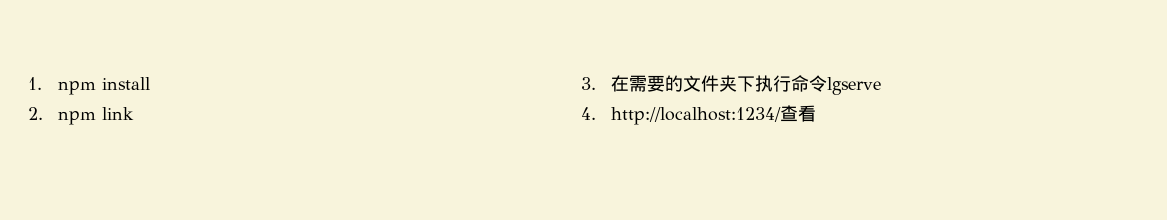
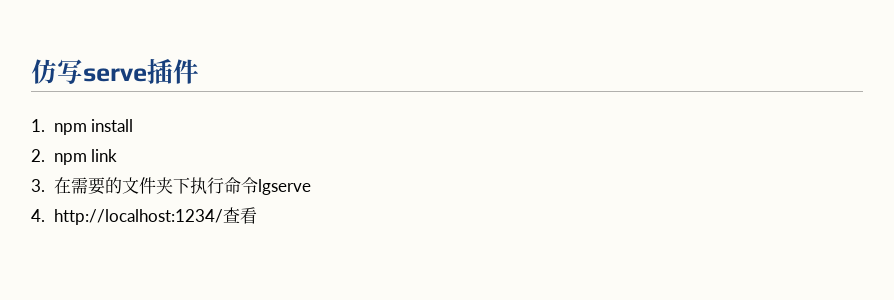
+ 仿写serve插件

